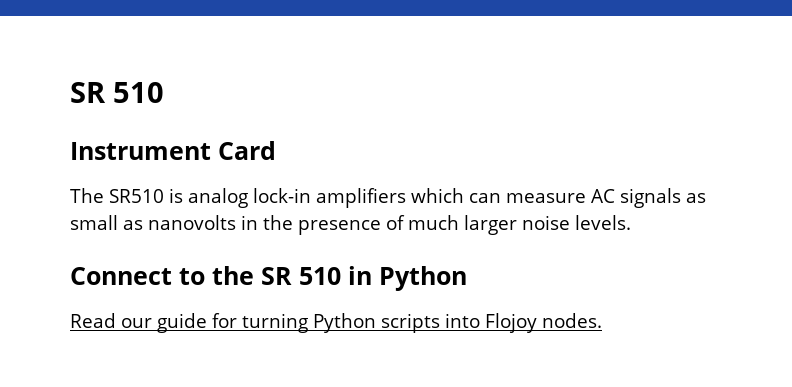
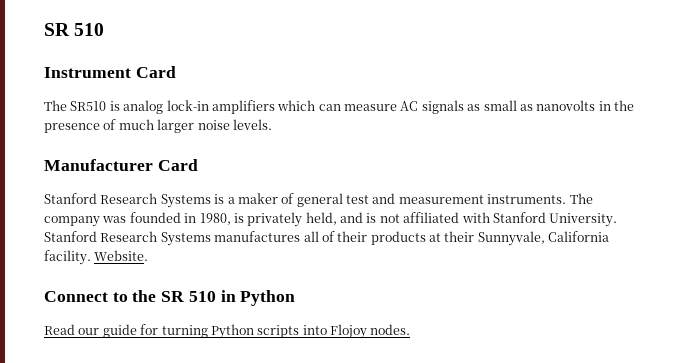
+ Manufacturer Card
+ Stanford Research Systems is a maker of general test and measurement instruments. The company was founded in 1980, is privately held, and is not affiliated with Stanford University. Stanford Research Systems manufactures all of their products at their Sunnyvale, California facility. Website.

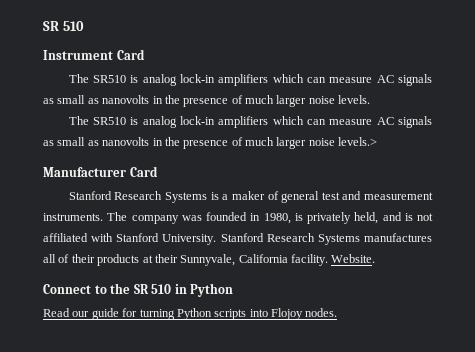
+ The SR510 is analog lock-in amplifiers which can measure AC signals as small as nanovolts in the presence of much larger noise levels.>

